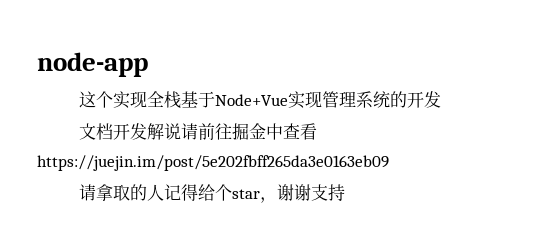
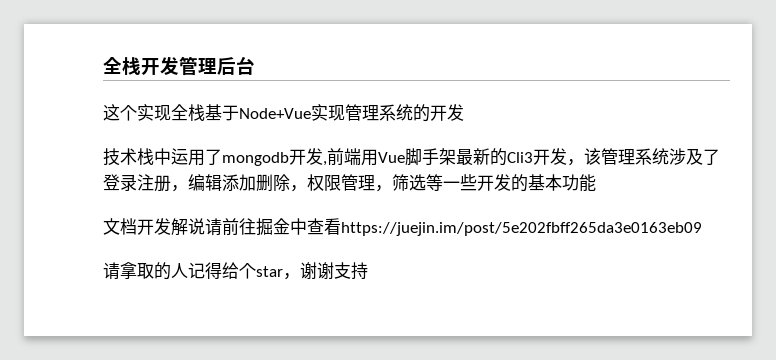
- node-app
+ 全栈开发管理后台
+ 技术栈中运用了mongodb开发,前端用Vue脚手架最新的Cli3开发，该管理系统涉及了登录注册，编辑添加删除，权限管理，筛选等一些开发的基本功能

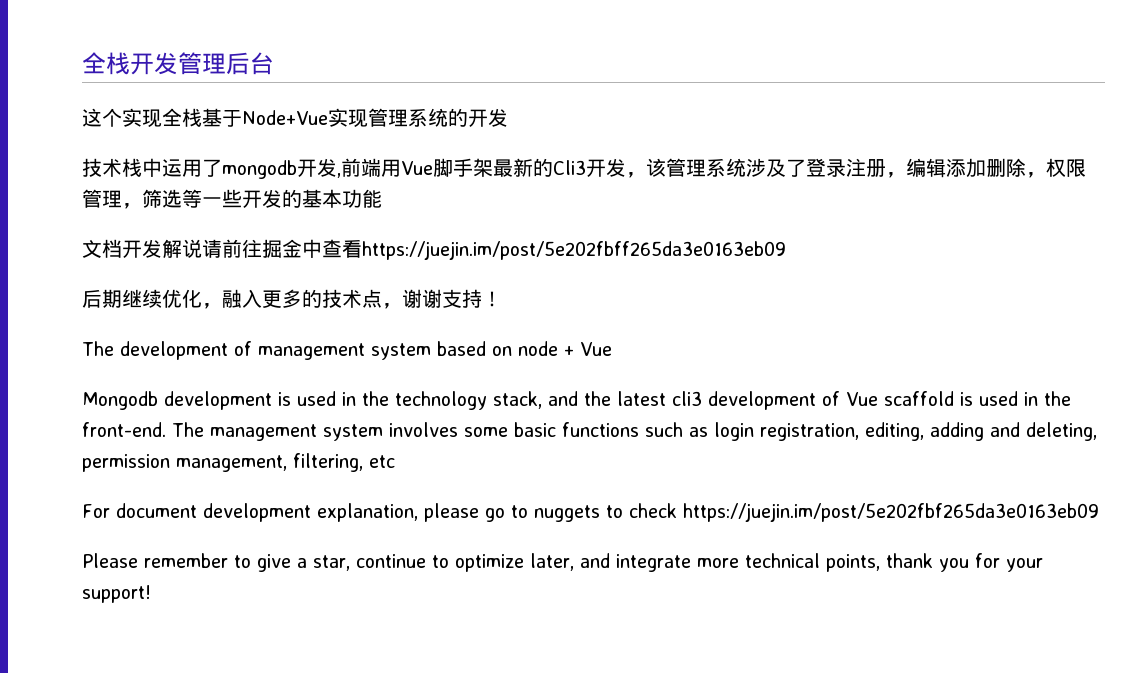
- 请拿取的人记得给个star，谢谢支持
+ 后期继续优化，融入更多的技术点，谢谢支持！
+ The development of management system based on node + Vue
+ Mongodb development is used in the technology stack, and the latest cli3 development of Vue scaffold is used in the front-end. The management system involves some basic functions such as login registration, editing, adding and deleting, permission management, filtering, etc
+ For document development explanation, please go to nuggets to check https://juejin.im/post/5e202fbf265da3e0163eb09
+ Please remember to give a star, continue to optimize later, and integrate more technical points, thank you for your support!

